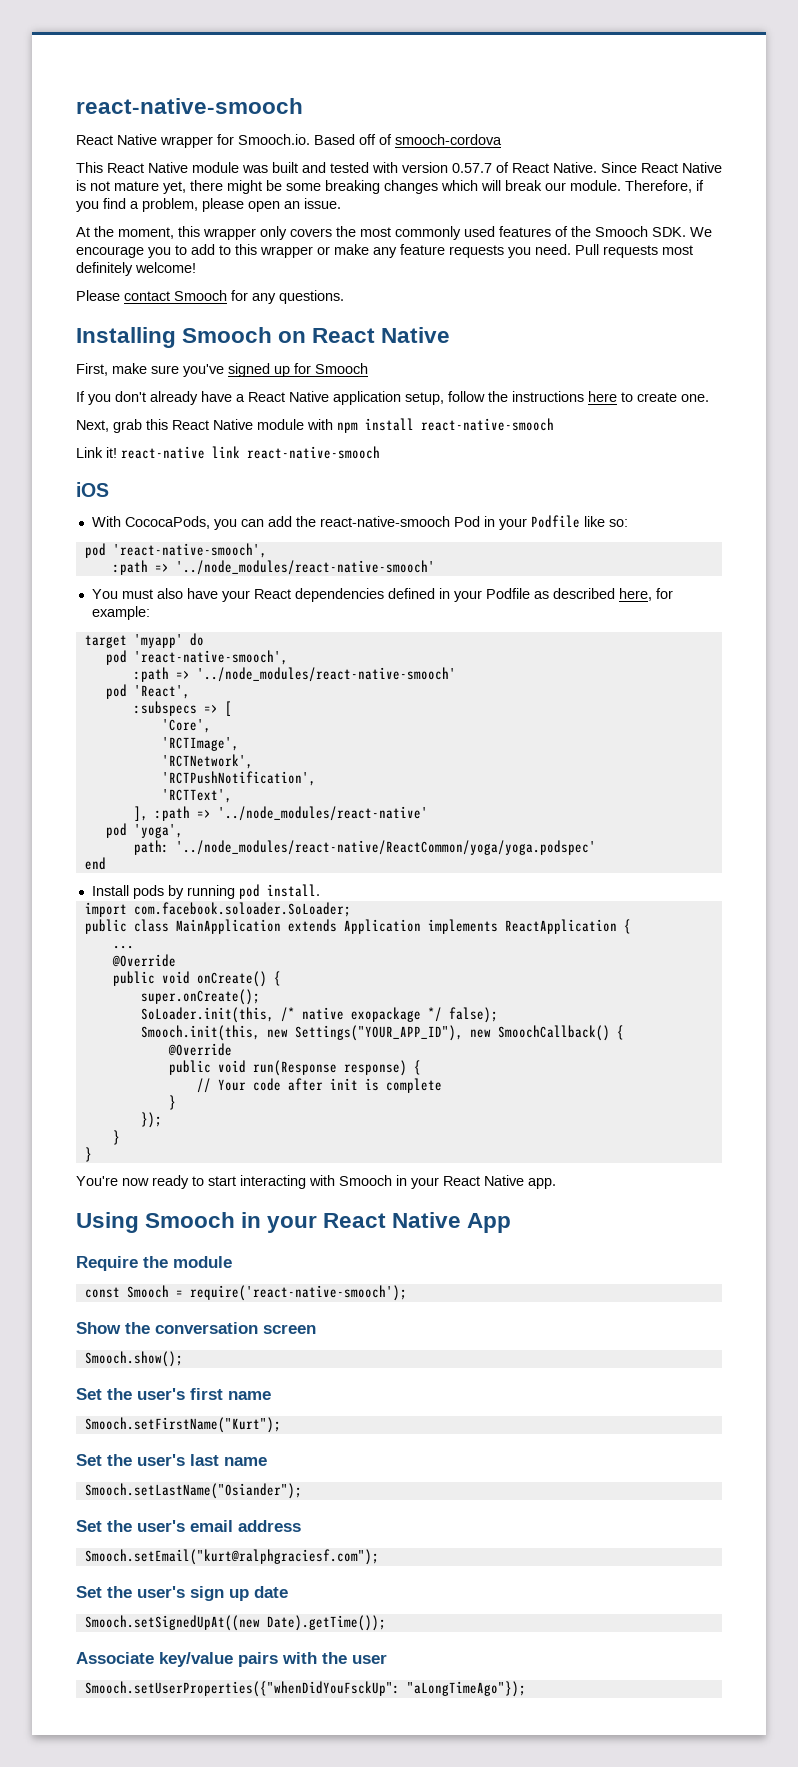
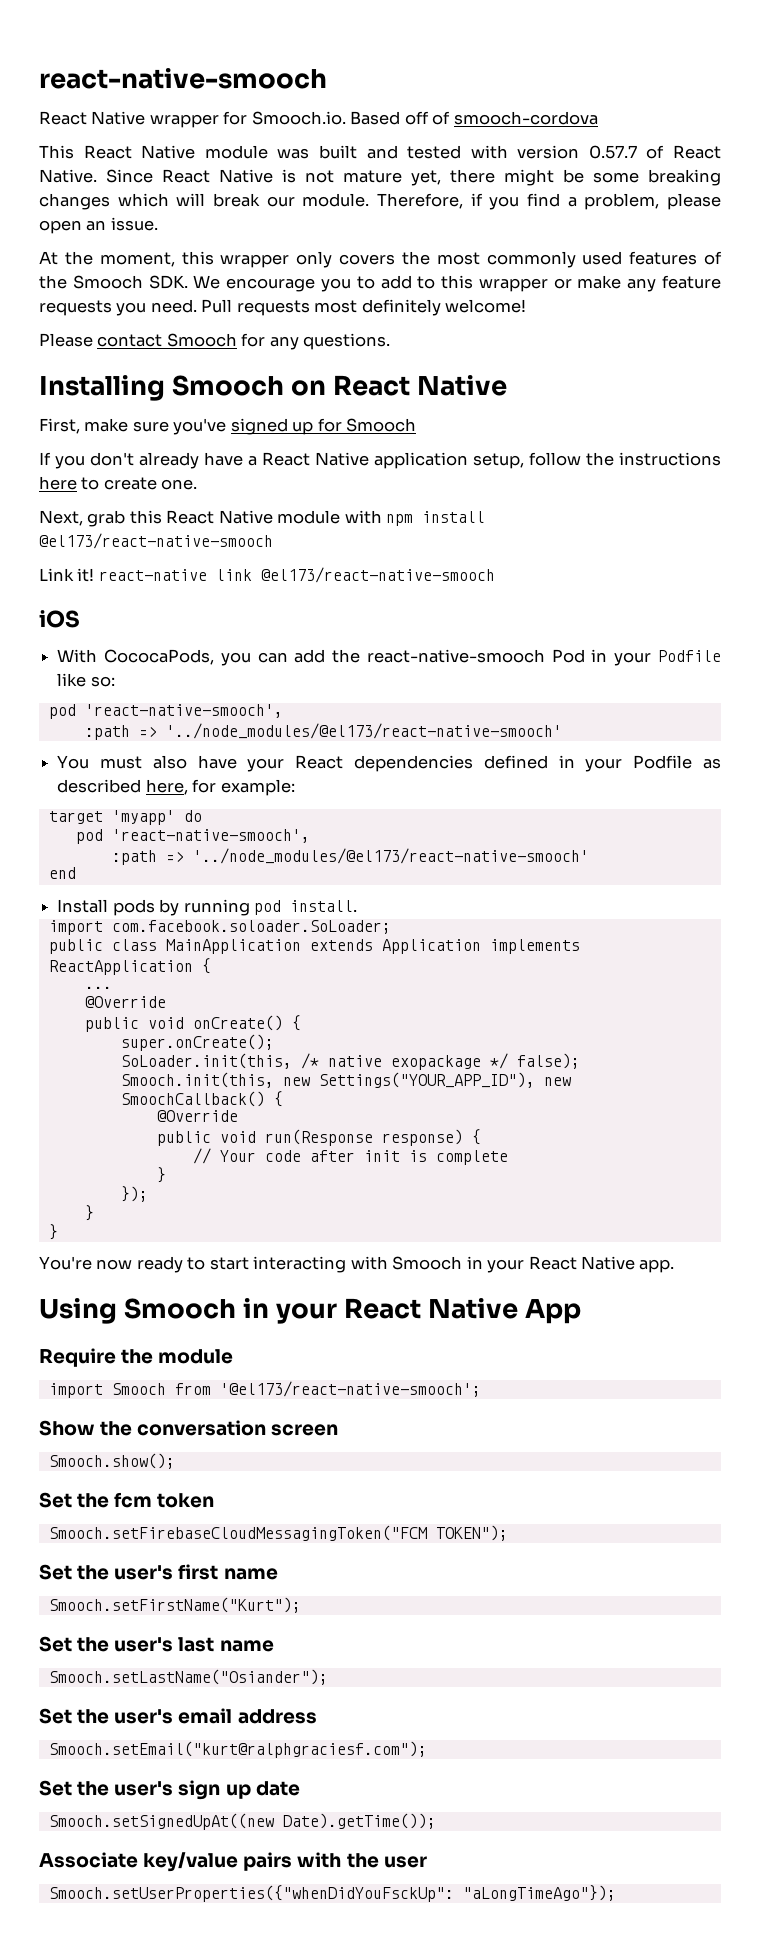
- Next, grab this React Native module with npm install react-native-smooch
+ Next, grab this React Native module with npm install @el173/react-native-smooch
- Link it! react-native link react-native-smooch
+ Link it! react-native link @el173/react-native-smooch
  With CococaPods, you can add the react-native-smooch Pod in your Podfile like so:
  pod 'react-native-smooch',
- :path => '../node_modules/react-native-smooch'
+ :path => '../node_modules/@el173/react-native-smooch'
  target 'myapp' do
  pod 'react-native-smooch',
- :path => '../node_modules/react-native-smooch'
- pod 'React',
- :subspecs => [
- 'Core',
- 'RCTImage',
- 'RCTNetwork',
- 'RCTPushNotification',
- 'RCTText',
- ], :path => '../node_modules/react-native'
- pod 'yoga',
- path: '../node_modules/react-native/ReactCommon/yoga/yoga.podspec'
+ :path => '../node_modules/@el173/react-native-smooch'
- const Smooch = require('react-native-smooch');
+ import Smooch from '@el173/react-native-smooch';
+ Set the fcm token
+ Smooch.setFirebaseCloudMessagingToken("FCM TOKEN");

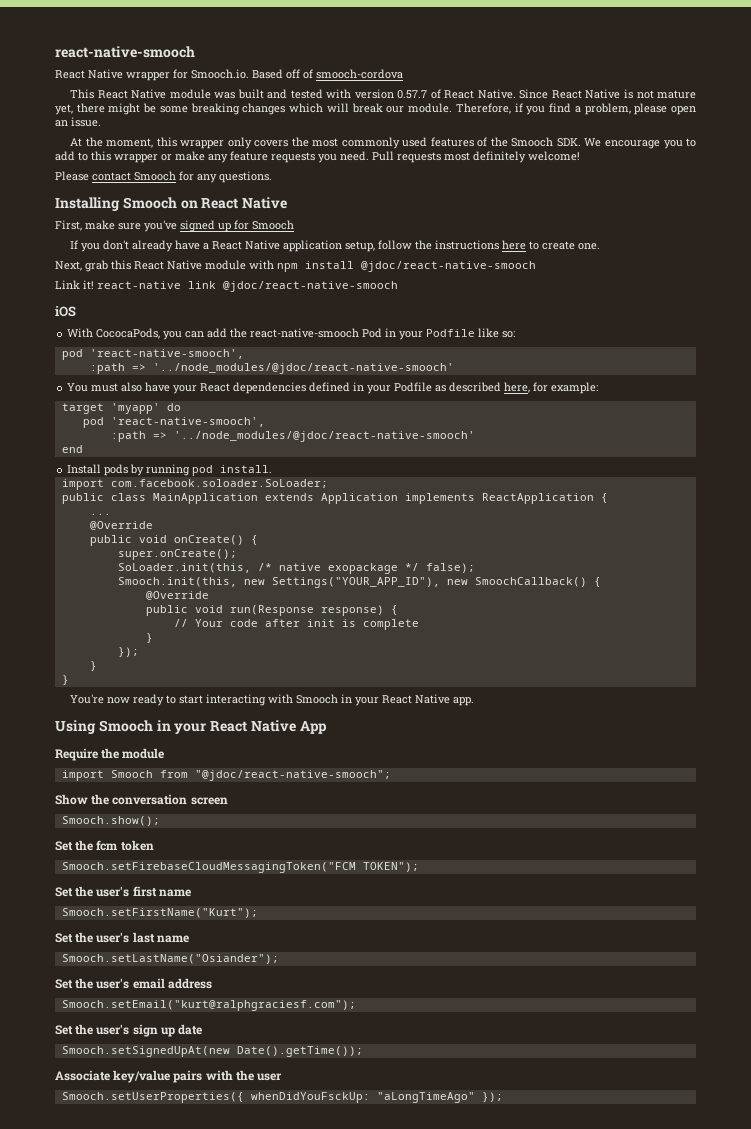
- Next, grab this React Native module with npm install @el173/react-native-smooch
+ Next, grab this React Native module with npm install @jdoc/react-native-smooch
- Link it! react-native link @el173/react-native-smooch
+ Link it! react-native link @jdoc/react-native-smooch
  With CococaPods, you can add the react-native-smooch Pod in your Podfile like so:
  pod 'react-native-smooch',
- :path => '../node_modules/@el173/react-native-smooch'
+ :path => '../node_modules/@jdoc/react-native-smooch'
  target 'myapp' do
  pod 'react-native-smooch',
- :path => '../node_modules/@el173/react-native-smooch'
+ :path => '../node_modules/@jdoc/react-native-smooch'
- import Smooch from '@el173/react-native-smooch';
+ import Smooch from "@jdoc/react-native-smooch";
- Smooch.setSignedUpAt((new Date).getTime());
+ Smooch.setSignedUpAt(new Date().getTime());
- Smooch.setUserProperties({"whenDidYouFsckUp": "aLongTimeAgo"});
+ Smooch.setUserProperties({ whenDidYouFsckUp: "aLongTimeAgo" });

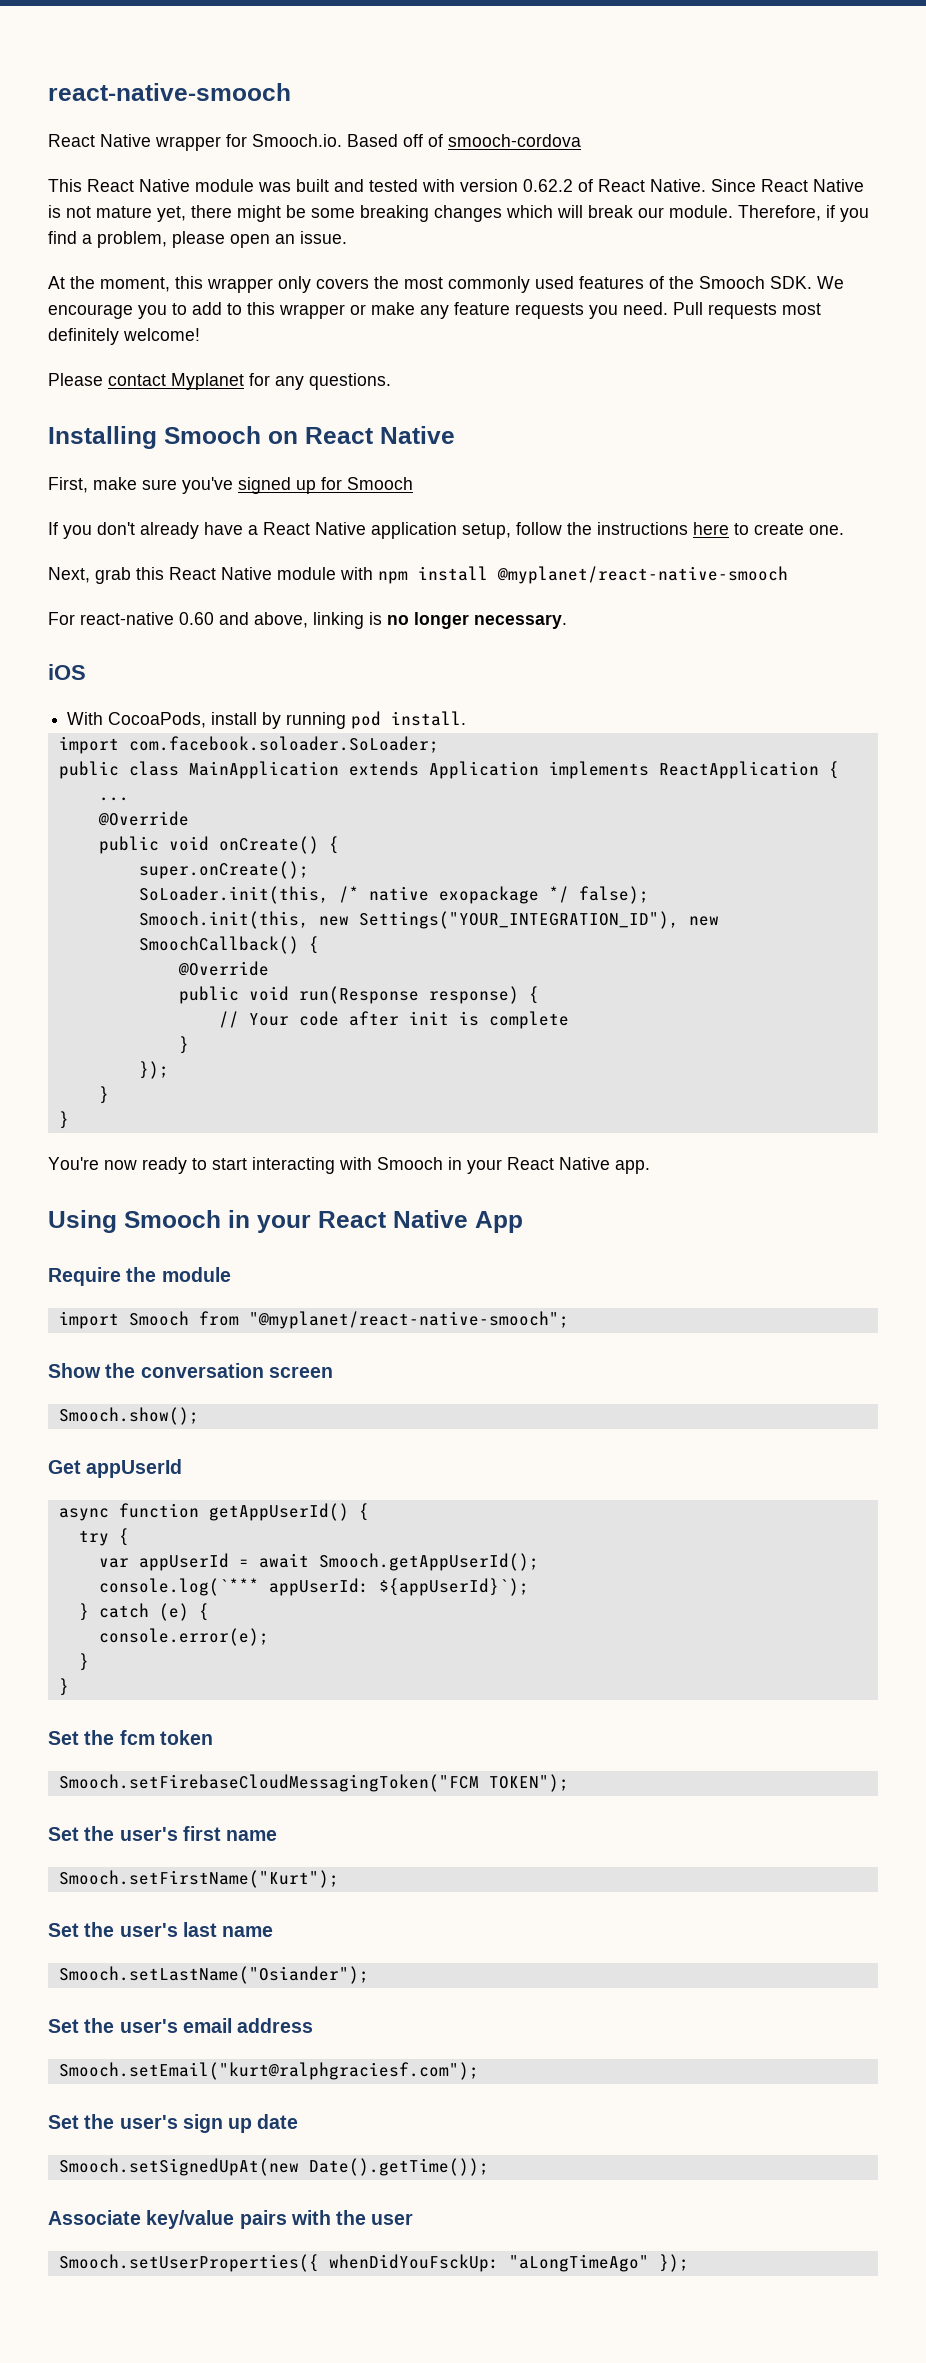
- This React Native module was built and tested with version 0.57.7 of React Native.
+ This React Native module was built and tested with version 0.62.2 of React Native.
- Please contact Smooch for any questions.
+ Please contact Myplanet for any questions.
- Next, grab this React Native module with npm install @jdoc/react-native-smooch
- Link it! react-native link @jdoc/react-native-smooch
+ Next, grab this React Native module with npm install @myplanet/react-native-smooch
+ For react-native 0.60 and above, linking is no longer necessary.
  iOS
- With CococaPods, you can add the react-native-smooch Pod in your Podfile like so:
- pod 'react-native-smooch',
- :path => '../node_modules/@jdoc/react-native-smooch'
- You must also have your React dependencies defined in your Podfile as described here, for example:
- target 'myapp' do
- pod 'react-native-smooch',
- :path => '../node_modules/@jdoc/react-native-smooch'
- end
- Install pods by running pod install.
+ With CocoaPods, install by running pod install.
- Smooch.init(this, new Settings("YOUR_APP_ID"), new SmoochCallback() {
+ Smooch.init(this, new Settings("YOUR_INTEGRATION_ID"), new SmoochCallback() {
- import Smooch from "@jdoc/react-native-smooch";
+ import Smooch from "@myplanet/react-native-smooch";
+ Get appUserId
+ async function getAppUserId() {
+ try {
+ var appUserId = await Smooch.getAppUserId();
+ console.log(`*** appUserId: ${appUserId}`);
+ } catch (e) {
+ console.error(e);
+ }
+ }

